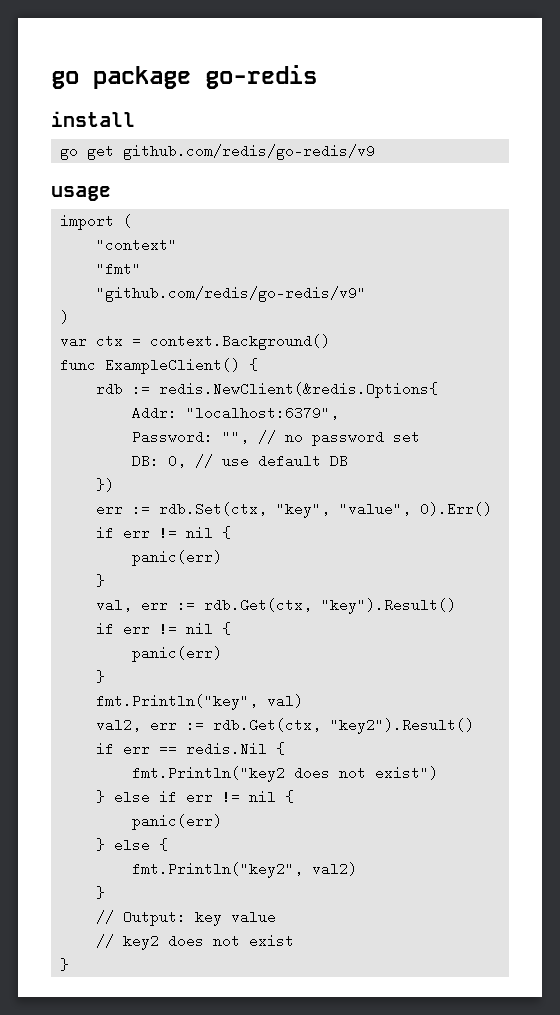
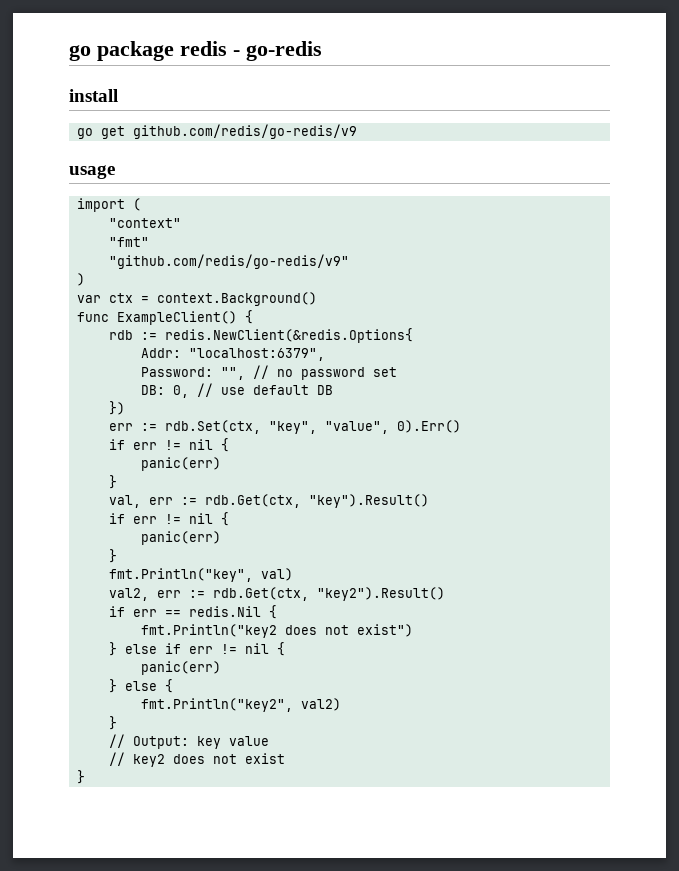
- go package go-redis
+ go package redis - go-redis

